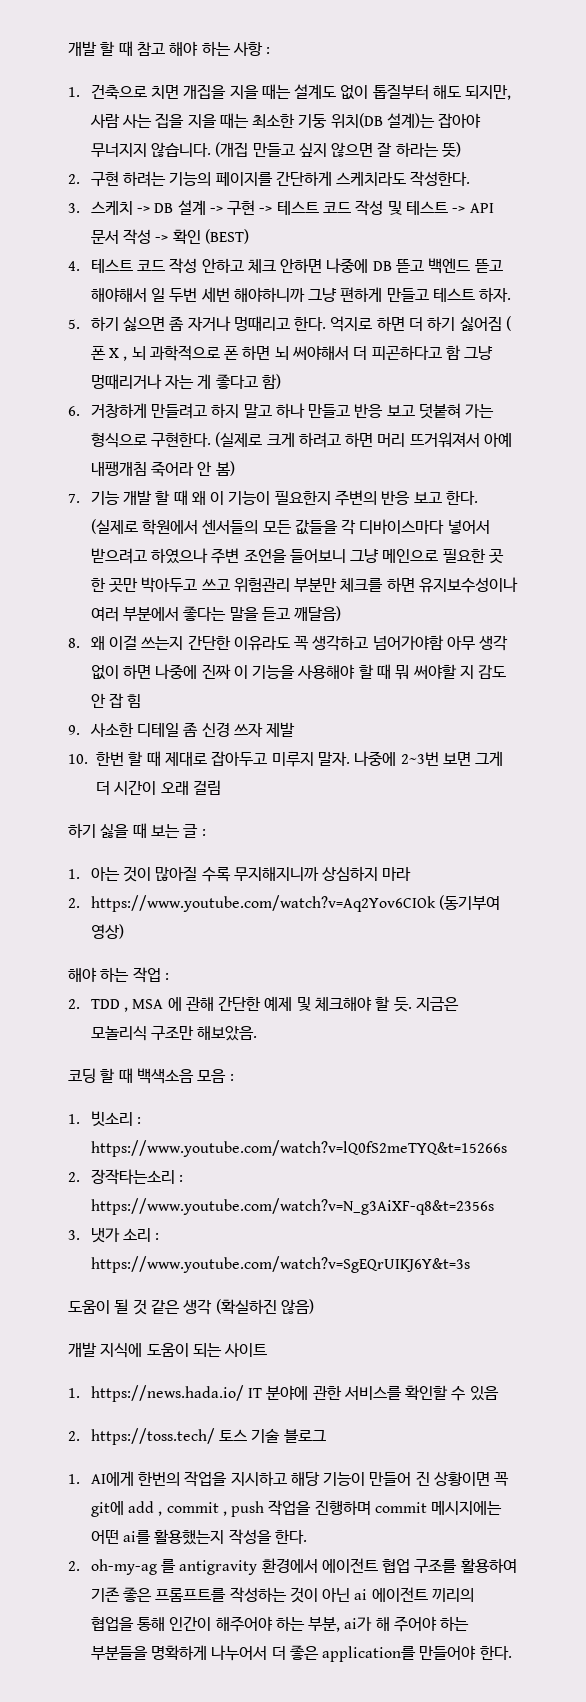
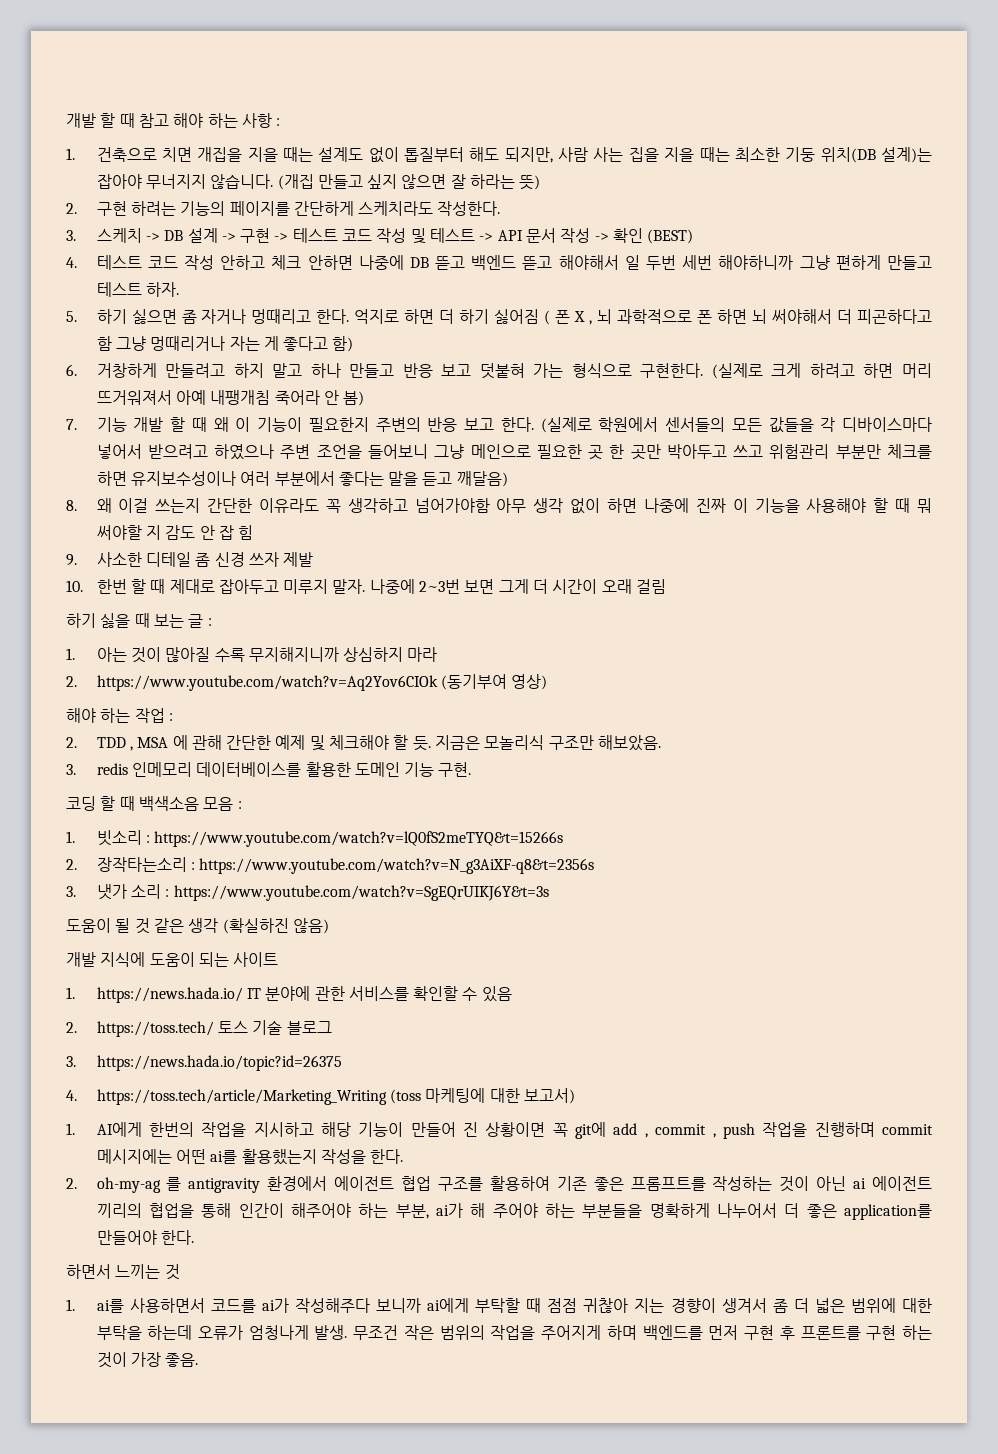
+ 3. redis 인메모리 데이터베이스를 활용한 도메인 기능 구현.
+ 3. https://news.hada.io/topic?id=26375
+ 4. https://toss.tech/article/Marketing_Writing (toss 마케팅에 대한 보고서)
+ 하면서 느끼는 것
+ 1. ai를 사용하면서 코드를 ai가 작성해주다 보니까 ai에게 부탁할 때 점점 귀찮아 지는 경향이 생겨서 좀 더 넓은 범위에 대한 부탁을 하는데 오류가 엄청나게 발생. 무조건 작은 범위의 작업을 주어지게 하며 백엔드를 먼저 구현 후 프론트를 구현 하는 것이 가장 좋음.

